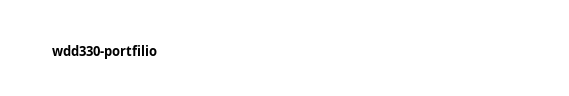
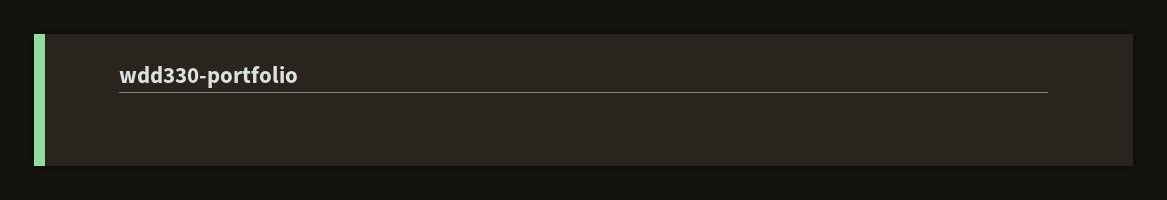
- wdd330-portfilio
+ wdd330-portfolio

